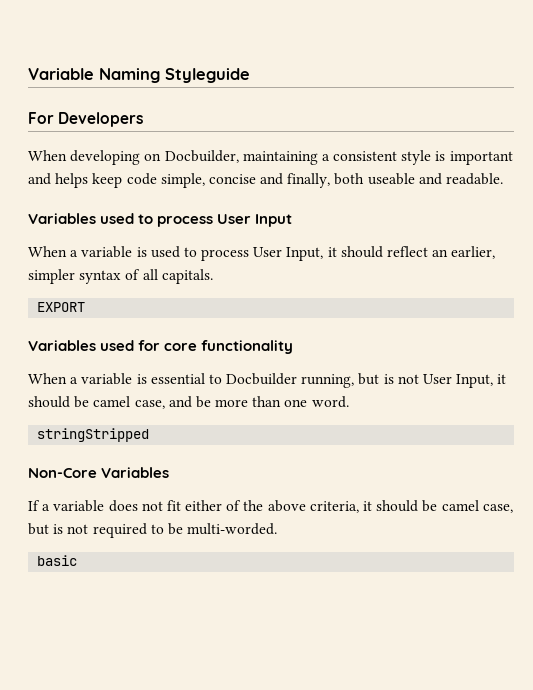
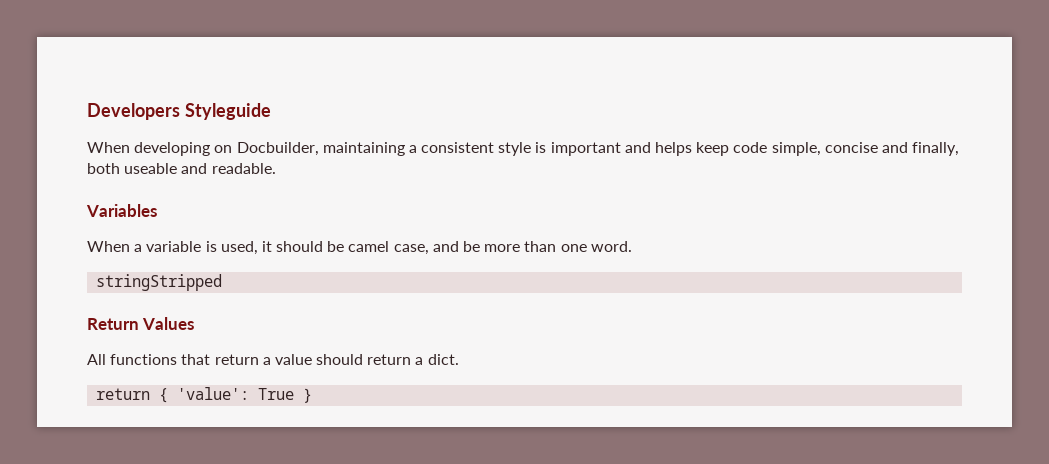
- Variable Naming Styleguide
+ Developers Styleguide
- For Developers
- Variables used to process User Input
- When a variable is used to process User Input, it should reflect an earlier, simpler syntax of all capitals.
- EXPORT
- Variables used for core functionality
- When a variable is essential to Docbuilder running, but is not User Input, it should be camel case, and be more than one word.
+ Variables
+ When a variable is used, it should be camel case, and be more than one word.
- Non-Core Variables
- If a variable does not fit either of the above criteria, it should be camel case, but is not required to be multi-worded.
- basic
+ Return Values
+ All functions that return a value should return a dict.
+ return { 'value': True }

